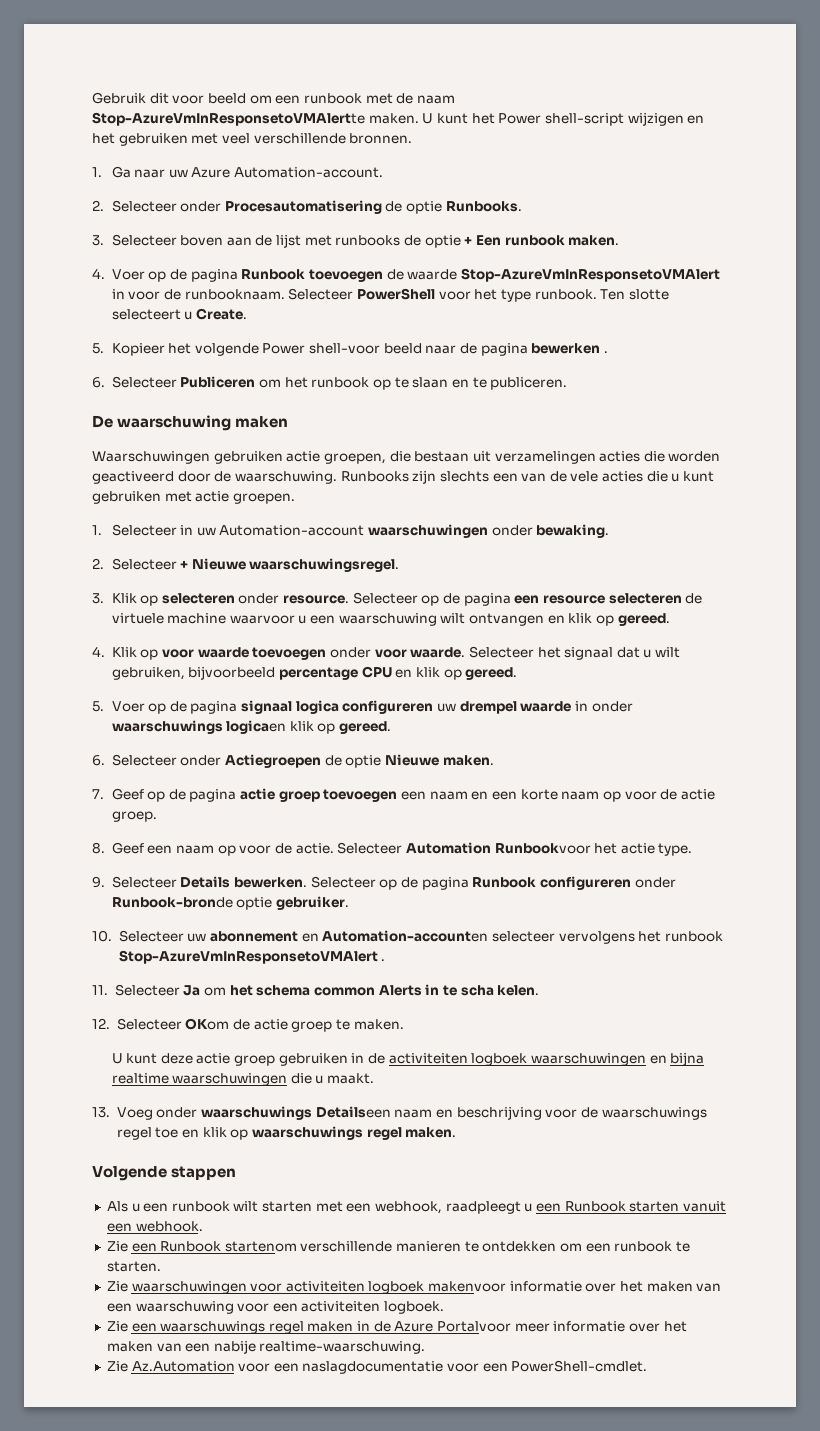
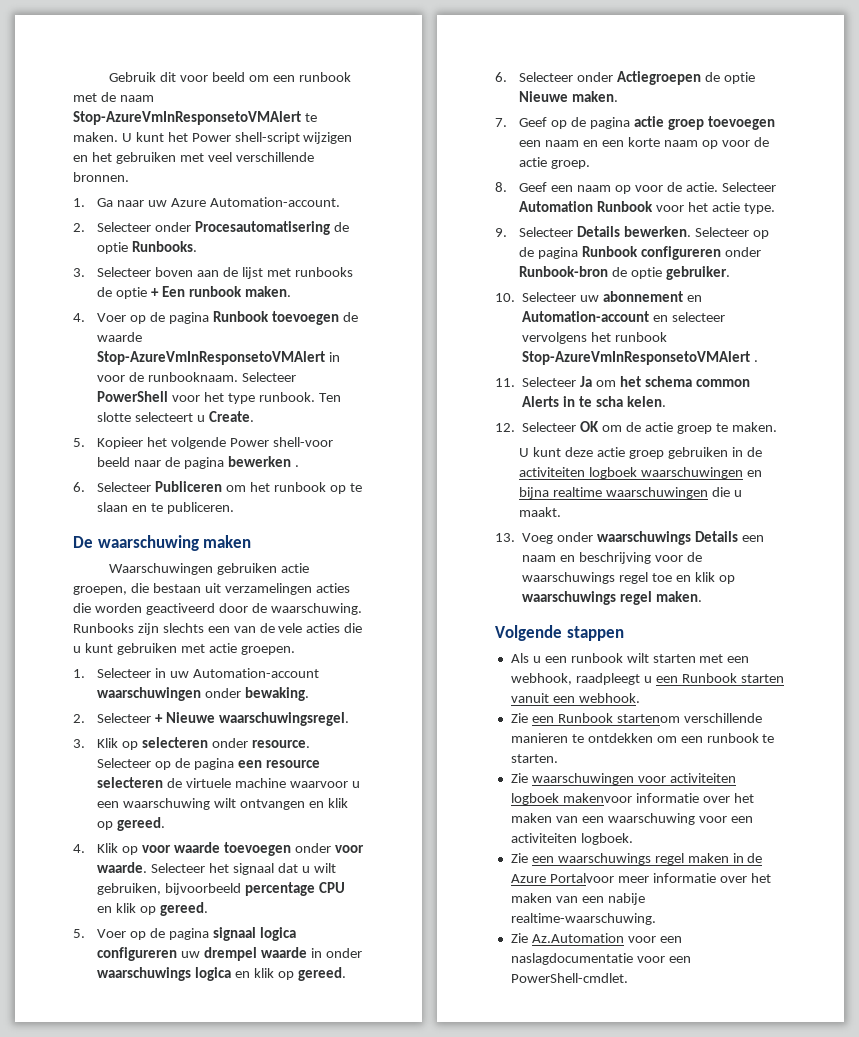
- Gebruik dit voor beeld om een runbook met de naam Stop-AzureVmInResponsetoVMAlertte maken.
+ Gebruik dit voor beeld om een runbook met de naam Stop-AzureVmInResponsetoVMAlert te maken.
- 5. Voer op de pagina signaal logica configureren uw drempel waarde in onder waarschuwings logicaen klik op gereed.
+ 5. Voer op de pagina signaal logica configureren uw drempel waarde in onder waarschuwings logica en klik op gereed.
- Selecteer Automation Runbookvoor het actie type.
+ Selecteer Automation Runbook voor het actie type.
- Selecteer op de pagina Runbook configureren onder Runbook-bronde optie gebruiker.
+ Selecteer op de pagina Runbook configureren onder Runbook-bron de optie gebruiker.
- 10. Selecteer uw abonnement en Automation-accounten selecteer vervolgens het runbook Stop-AzureVmInResponsetoVMAlert .
+ 10. Selecteer uw abonnement en Automation-account en selecteer vervolgens het runbook Stop-AzureVmInResponsetoVMAlert .
- 12. Selecteer OKom de actie groep te maken.
+ 12. Selecteer OK om de actie groep te maken.
- 13. Voeg onder waarschuwings Detailseen naam en beschrijving voor de waarschuwings regel toe en klik op waarschuwings regel maken.
+ 13. Voeg onder waarschuwings Details een naam en beschrijving voor de waarschuwings regel toe en klik op waarschuwings regel maken.

